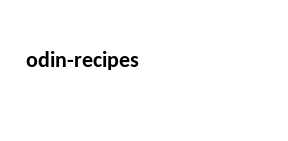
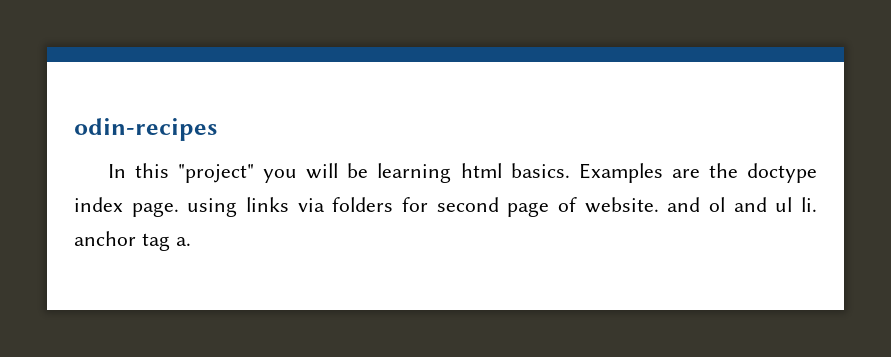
+ In this "project" you will be learning html basics. Examples are the doctype index page. using links via folders for second page of website. and ol and ul li. anchor tag a.

